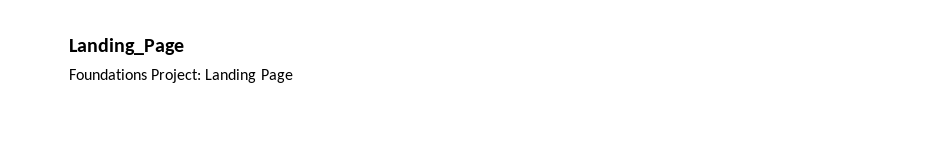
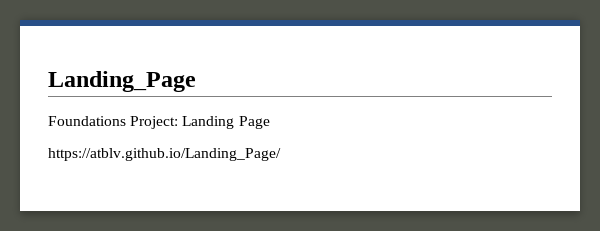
+ https://atblv.github.io/Landing_Page/

